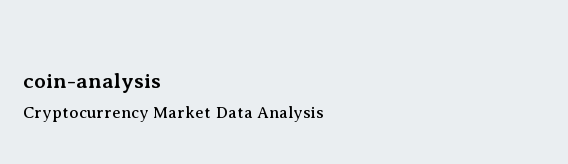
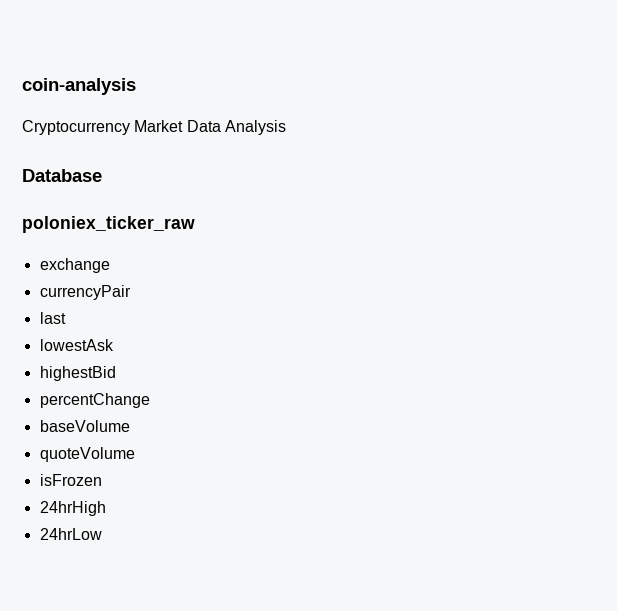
+ Database
+ poloniex_ticker_raw
+ exchange
+ currencyPair
+ last
+ lowestAsk
+ highestBid
+ percentChange
+ baseVolume
+ quoteVolume
+ isFrozen
+ 24hrHigh
+ 24hrLow

